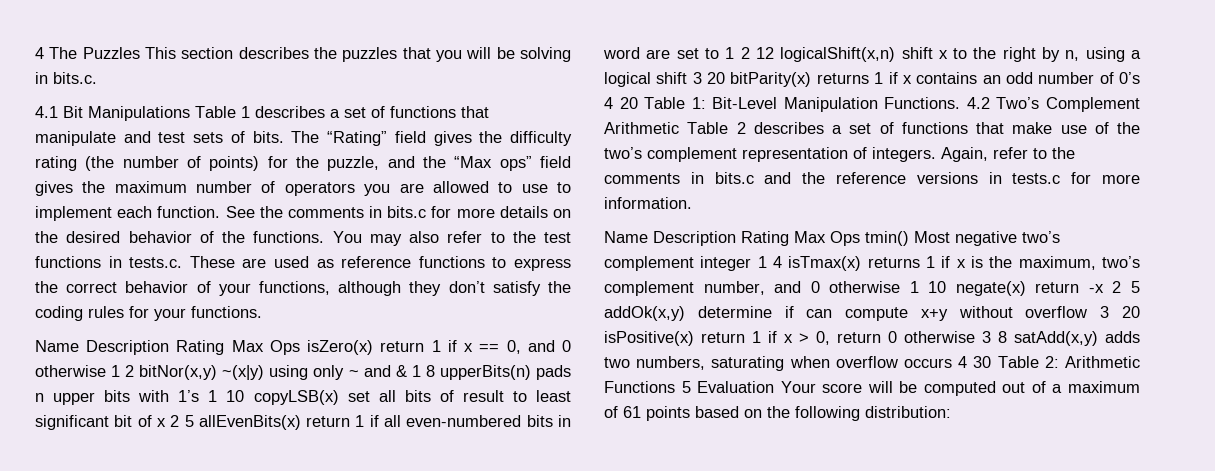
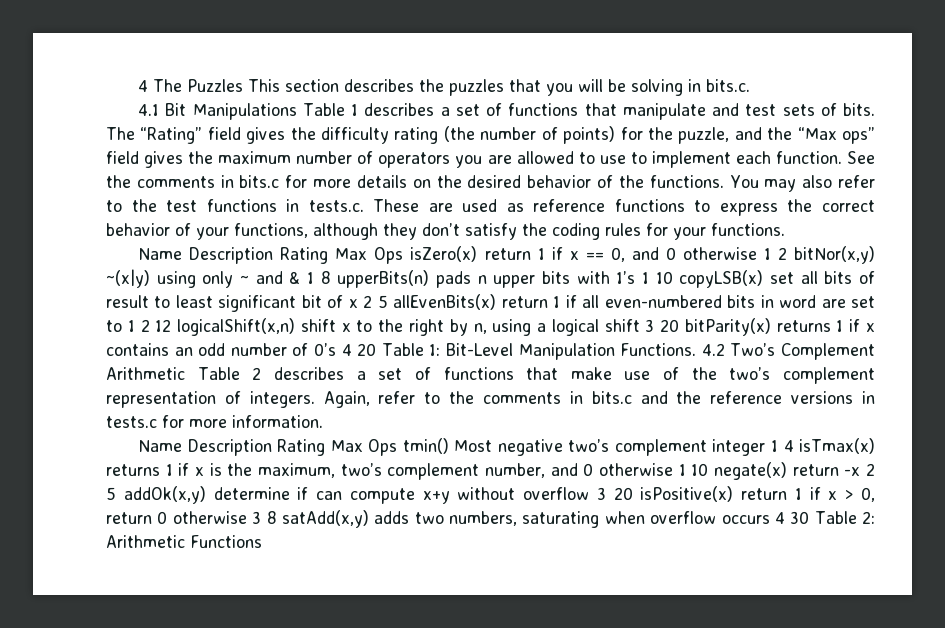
- Arithmetic Functions 5 Evaluation Your score will be computed out of a maximum of 61 points based on the following distribution:
+ Arithmetic Functions

